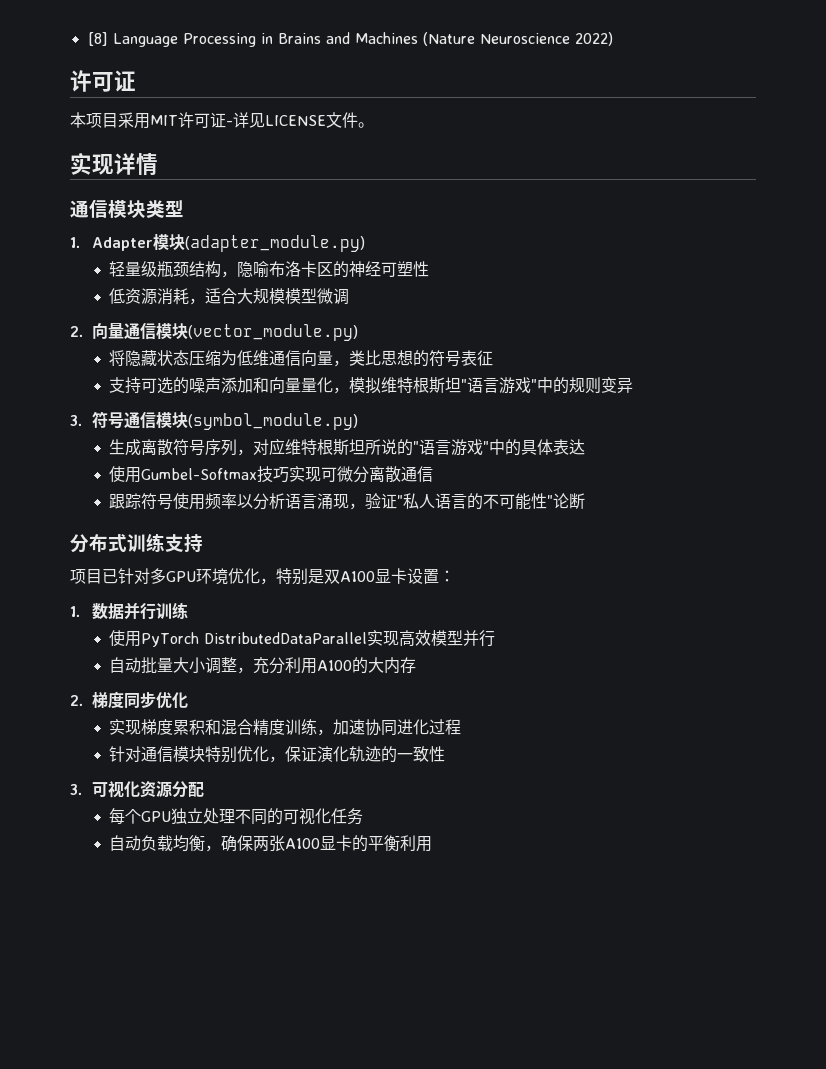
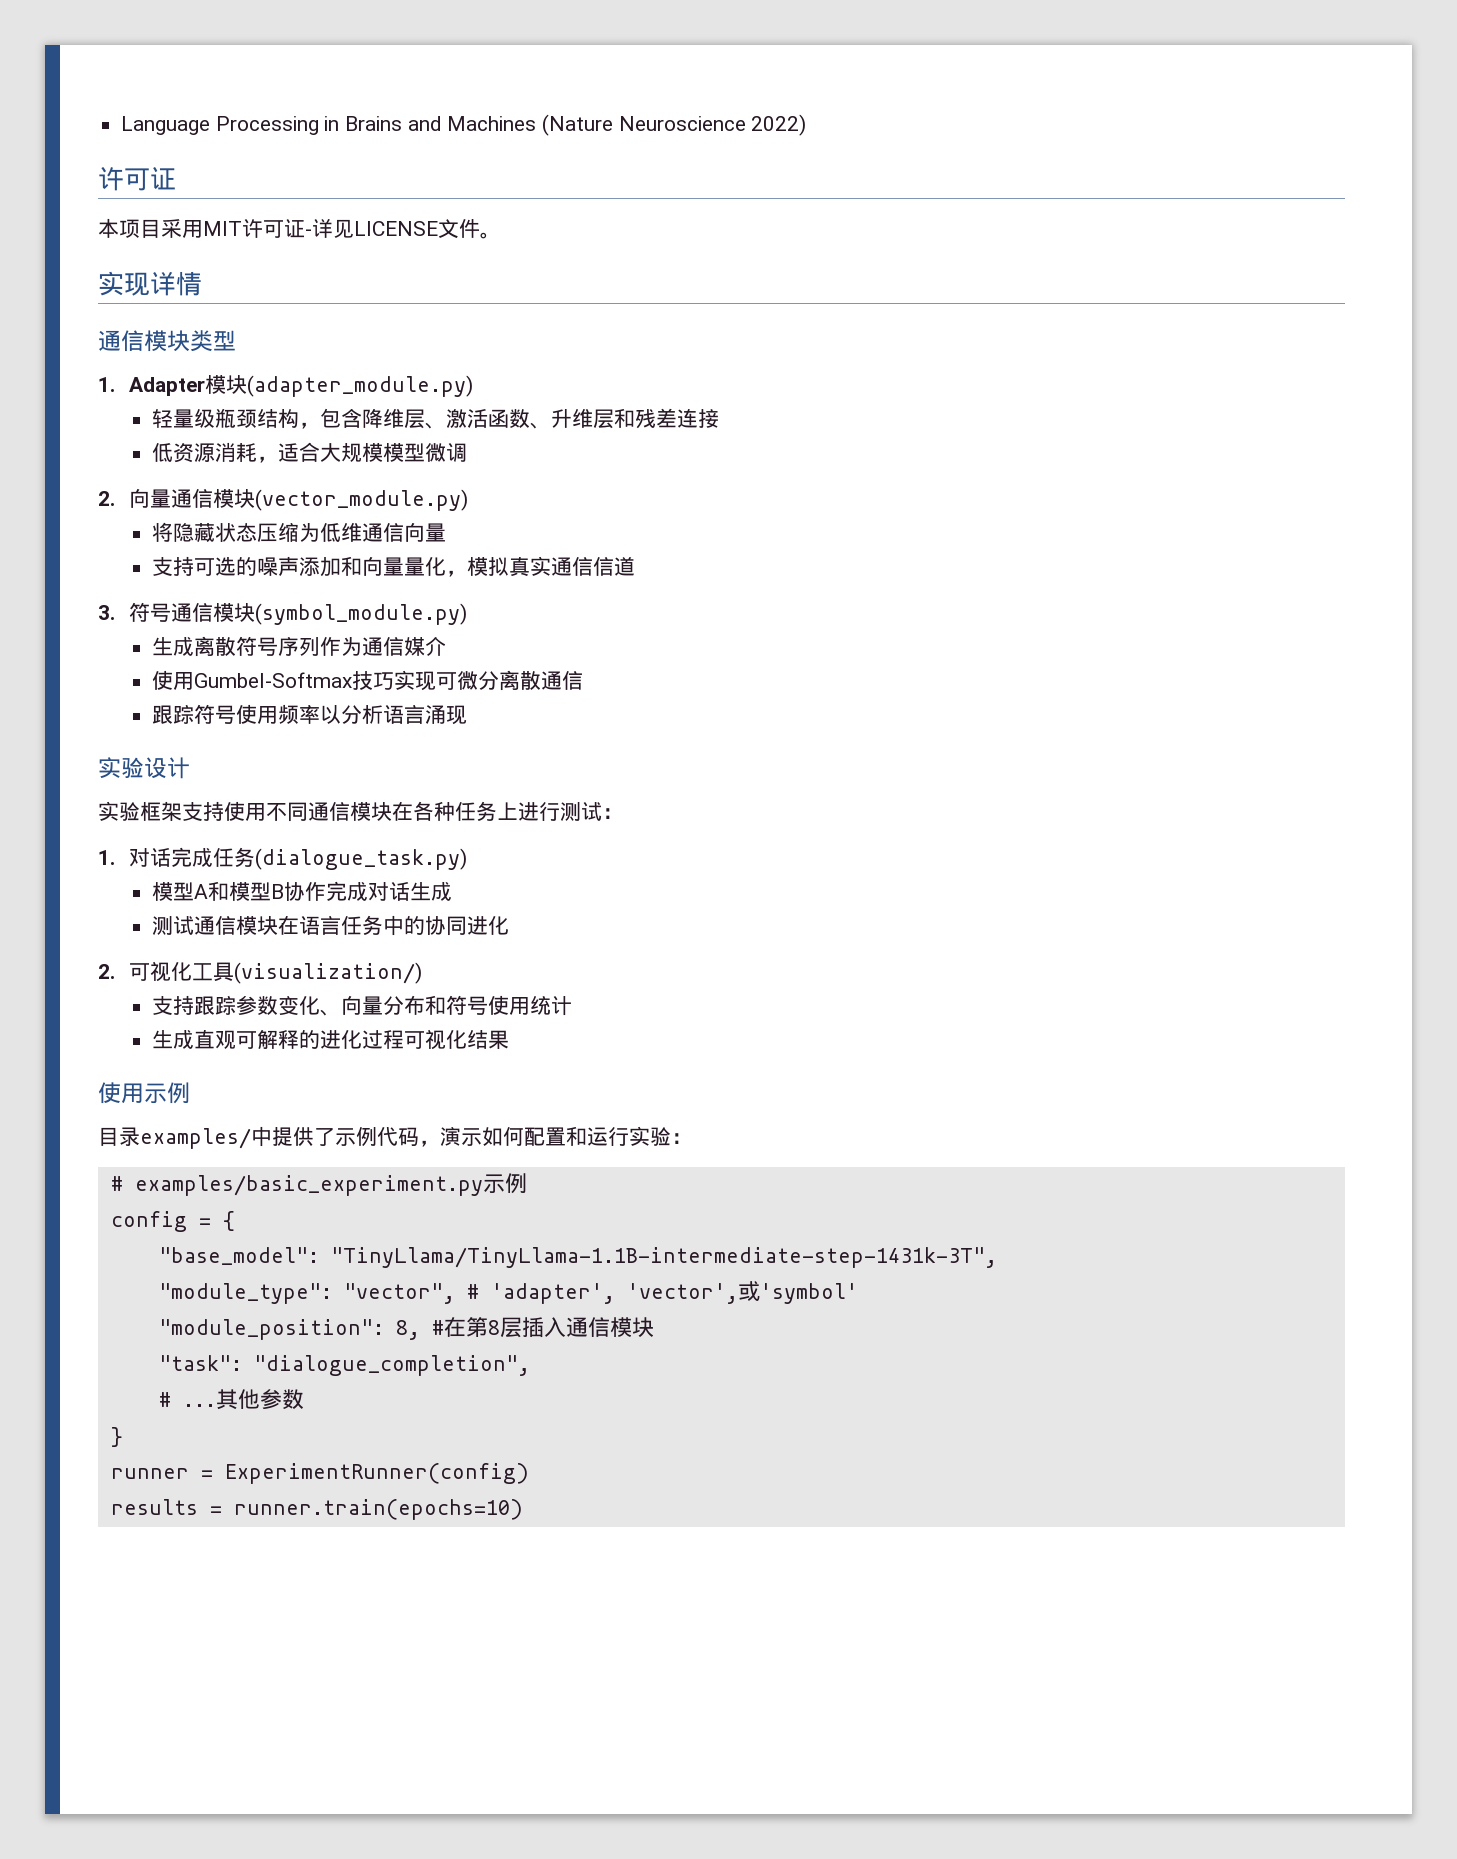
- [8] Language Processing in Brains and Machines (Nature Neuroscience 2022)
+ Language Processing in Brains and Machines (Nature Neuroscience 2022)
- 轻量级瓶颈结构，隐喻布洛卡区的神经可塑性
+ 轻量级瓶颈结构，包含降维层、激活函数、升维层和残差连接
- 将隐藏状态压缩为低维通信向量，类比思想的符号表征
+ 将隐藏状态压缩为低维通信向量
- 支持可选的噪声添加和向量量化，模拟维特根斯坦"语言游戏"中的规则变异
+ 支持可选的噪声添加和向量量化，模拟真实通信信道
- 生成离散符号序列，对应维特根斯坦所说的"语言游戏"中的具体表达
+ 生成离散符号序列作为通信媒介
- 跟踪符号使用频率以分析语言涌现，验证"私人语言的不可能性"论断
- 分布式训练支持
- 项目已针对多GPU环境优化，特别是双A100显卡设置：
- 1.数据并行训练
- 使用PyTorch DistributedDataParallel实现高效模型并行
- 自动批量大小调整，充分利用A100的大内存
- 2.梯度同步优化
- 实现梯度累积和混合精度训练，加速协同进化过程
- 针对通信模块特别优化，保证演化轨迹的一致性
- 3.可视化资源分配
- 每个GPU独立处理不同的可视化任务
- 自动负载均衡，确保两张A100显卡的平衡利用
+ 跟踪符号使用频率以分析语言涌现
+ 实验设计
+ 实验框架支持使用不同通信模块在各种任务上进行测试：
+ 1.对话完成任务(dialogue_task.py)
+ 模型A和模型B协作完成对话生成
+ 测试通信模块在语言任务中的协同进化
+ 2.可视化工具(visualization/)
+ 支持跟踪参数变化、向量分布和符号使用统计
+ 生成直观可解释的进化过程可视化结果
+ 使用示例
+ 目录examples/中提供了示例代码，演示如何配置和运行实验：
+ # examples/basic_experiment.py示例
+ config = {
+ "base_model": "TinyLlama/TinyLlama-1.1B-intermediate-step-1431k-3T",
+ "module_type": "vector", # 'adapter', 'vector',或'symbol'
+ "module_position": 8, #在第8层插入通信模块
+ "task": "dialogue_completion",
+ # ...其他参数
+ }
+ runner = ExperimentRunner(config)
+ results = runner.train(epochs=10)

